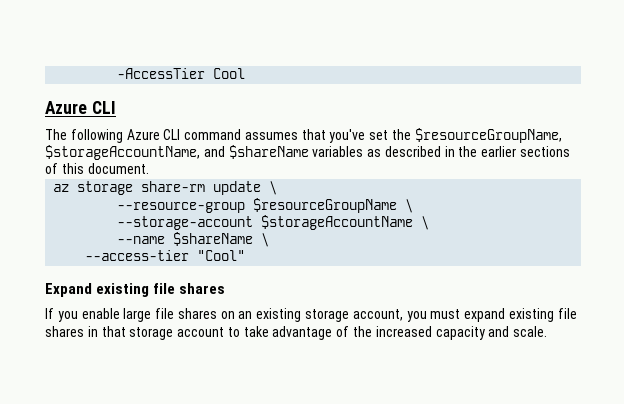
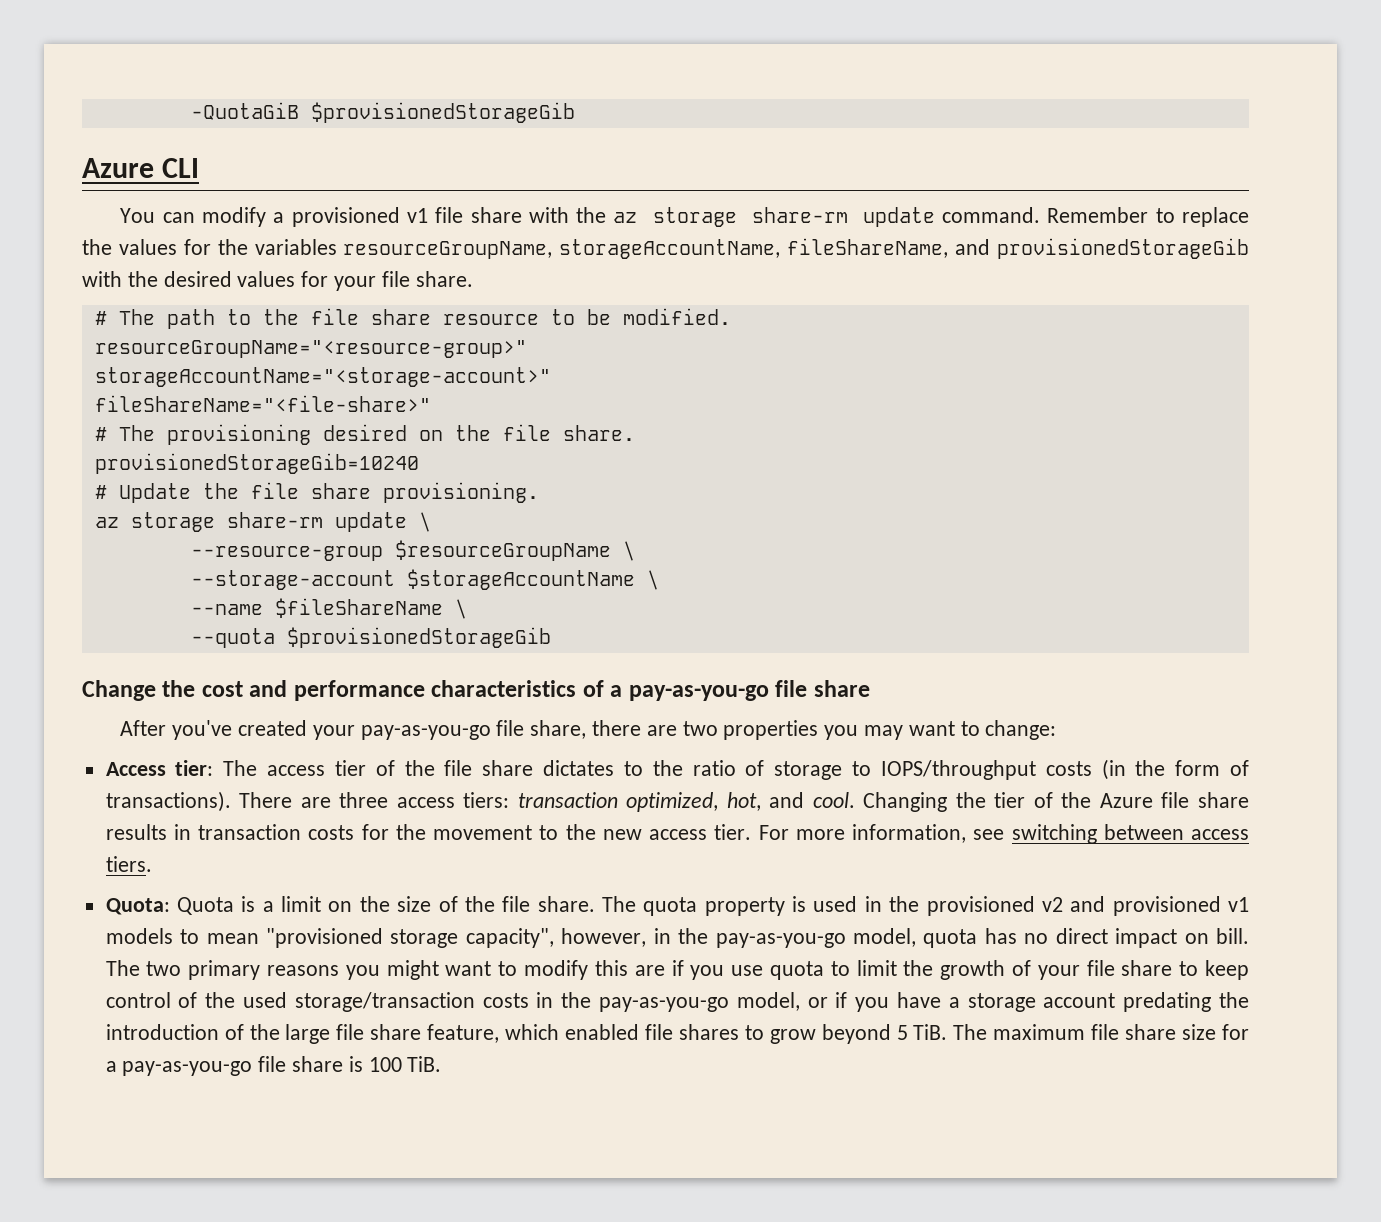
- -AccessTier Cool
+ -QuotaGiB $provisionedStorageGib
- The following Azure CLI command assumes that you've set the $resourceGroupName, $storageAccountName, and $shareName variables as described in the earlier sections of this document.
+ You can modify a provisioned v1 file share with the az storage share-rm update command. Remember to replace the values for the variables resourceGroupName, storageAccountName, fileShareName, and provisionedStorageGib with the desired values for your file share.
+ # The path to the file share resource to be modified.
+ resourceGroupName="<resource-group>"
+ storageAccountName="<storage-account>"
+ fileShareName="<file-share>"
+ # The provisioning desired on the file share.
+ provisionedStorageGib=10240
+ # Update the file share provisioning.
- --name $shareName \
- --access-tier "Cool"
- Expand existing file shares
- If you enable large file shares on an existing storage account, you must expand existing file shares in that storage account to take advantage of the increased capacity and scale.
+ --name $fileShareName \
+ --quota $provisionedStorageGib
+ Change the cost and performance characteristics of a pay-as-you-go file share
+ After you've created your pay-as-you-go file share, there are two properties you may want to change:
+ Access tier: The access tier of the file share dictates to the ratio of storage to IOPS/throughput costs (in the form of transactions). There are three access tiers: transaction optimized, hot, and cool. Changing the tier of the Azure file share results in transaction costs for the movement to the new access tier. For more information, see switching between access tiers.
+ Quota: Quota is a limit on the size of the file share. The quota property is used in the provisioned v2 and provisioned v1 models to mean "provisioned storage capacity", however, in the pay-as-you-go model, quota has no direct impact on bill. The two primary reasons you might want to modify this are if you use quota to limit the growth of your file share to keep control of the used storage/transaction costs in the pay-as-you-go model, or if you have a storage account predating the introduction of the large file share feature, which enabled file shares to grow beyond 5 TiB. The maximum file share size for a pay-as-you-go file share is 100 TiB.

